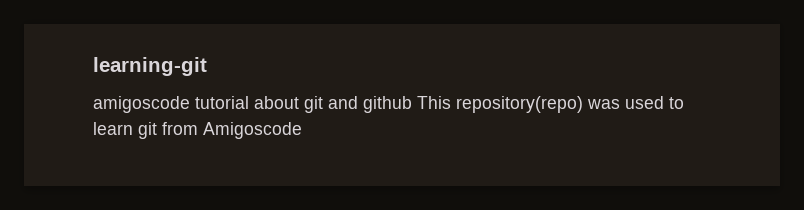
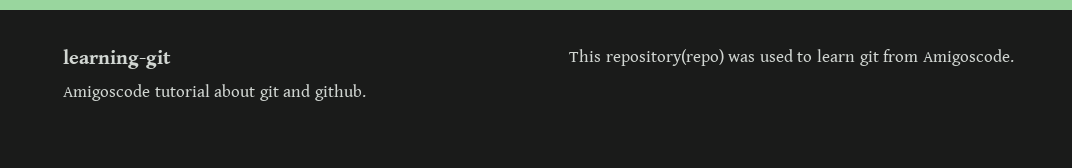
- amigoscode tutorial about git and github This repository(repo) was used to learn git from Amigoscode
+ Amigoscode tutorial about git and github.
+ This repository(repo) was used to learn git from Amigoscode.

